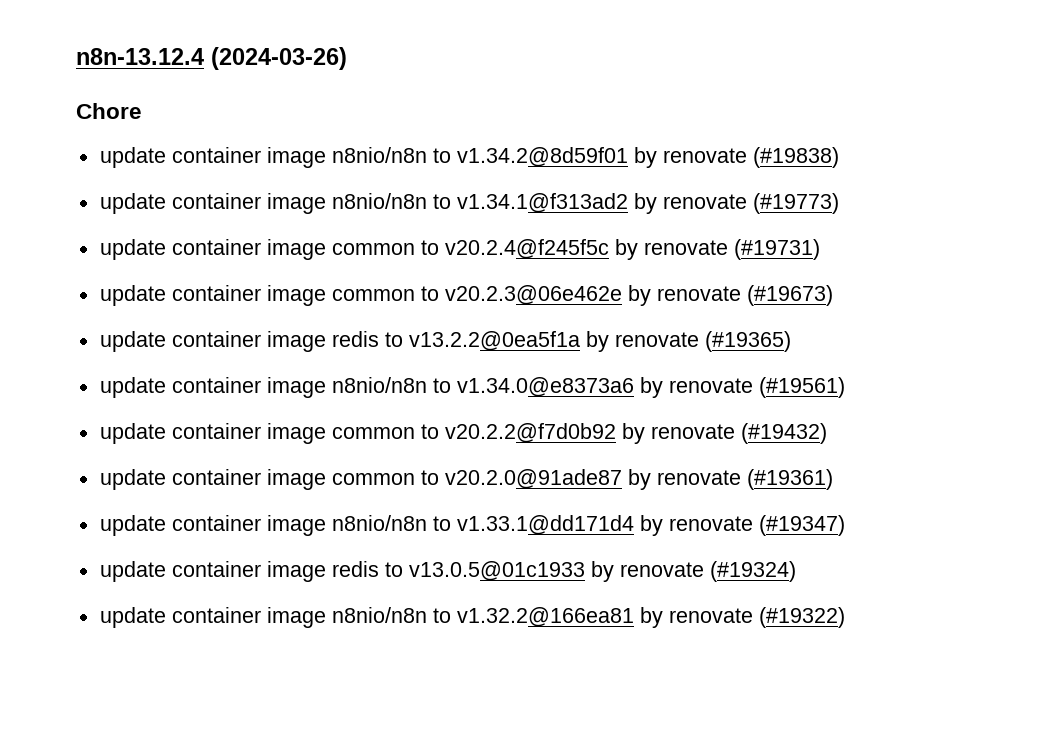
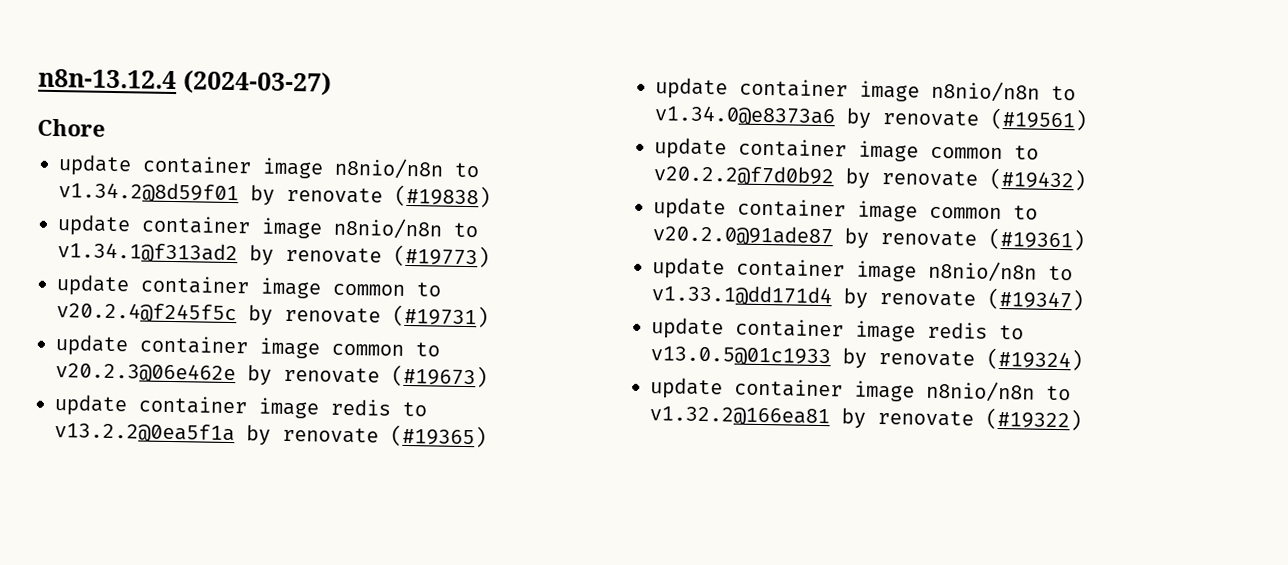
- n8n-13.12.4 (2024-03-26)
+ n8n-13.12.4 (2024-03-27)

